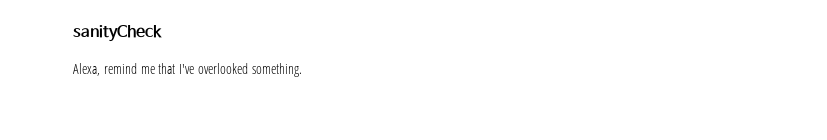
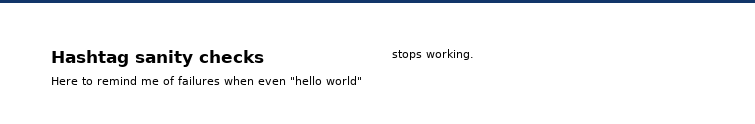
- sanityCheck
- Alexa, remind me that I've overlooked something.
+ Hashtag sanity checks
+ Here to remind me of failures when even "hello world" stops working.

